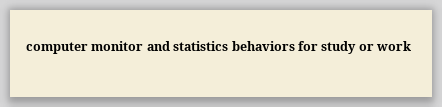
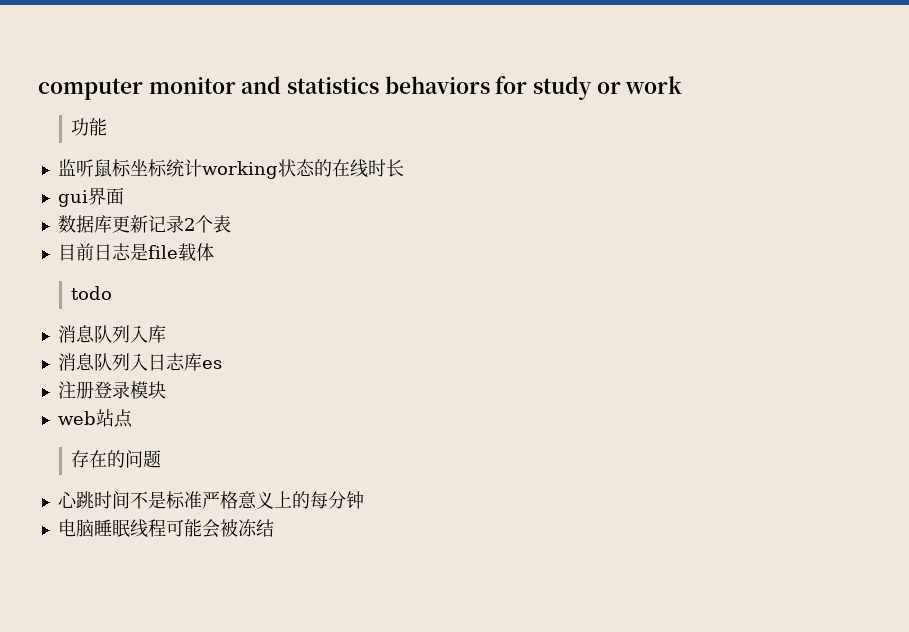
+ 功能
+ 监听鼠标坐标统计working状态的在线时长
+ gui界面
+ 数据库更新记录2个表
+ 目前日志是file载体
+ todo
+ 消息队列入库
+ 消息队列入日志库es
+ 注册登录模块
+ web站点
+ 存在的问题
+ 心跳时间不是标准严格意义上的每分钟
+ 电脑睡眠线程可能会被冻结

